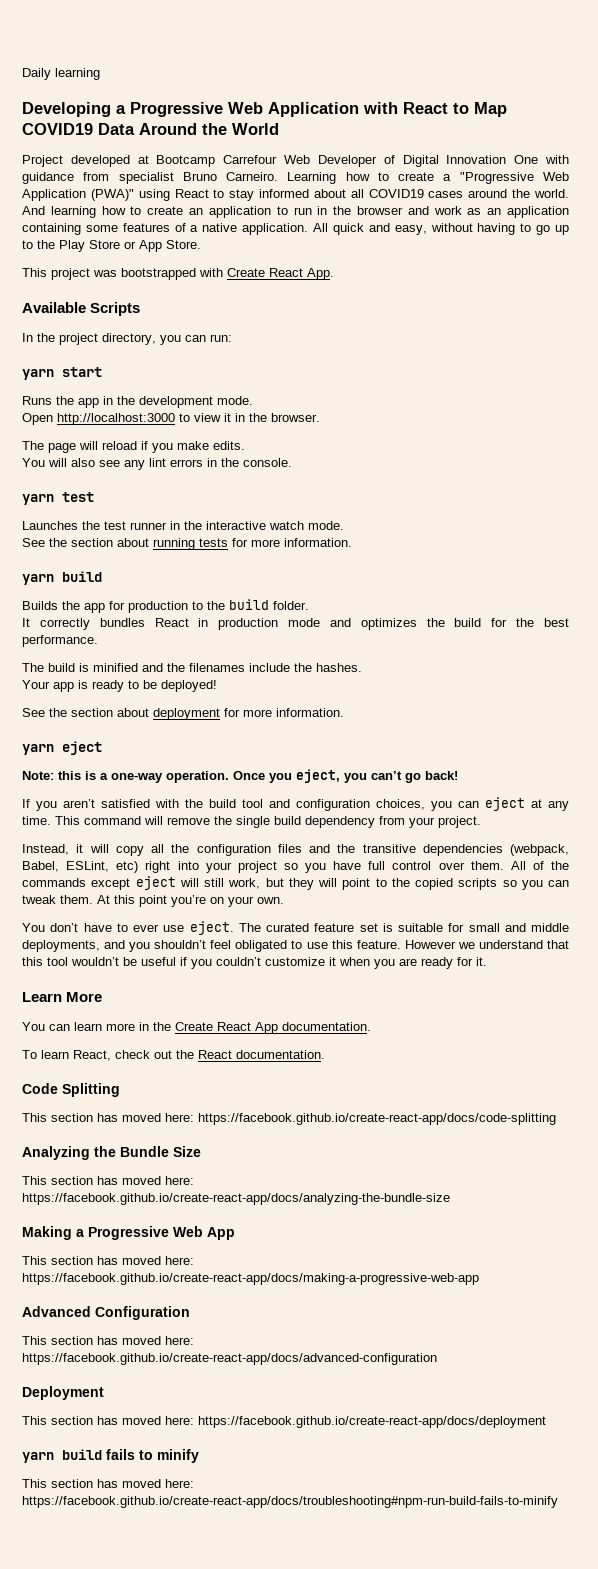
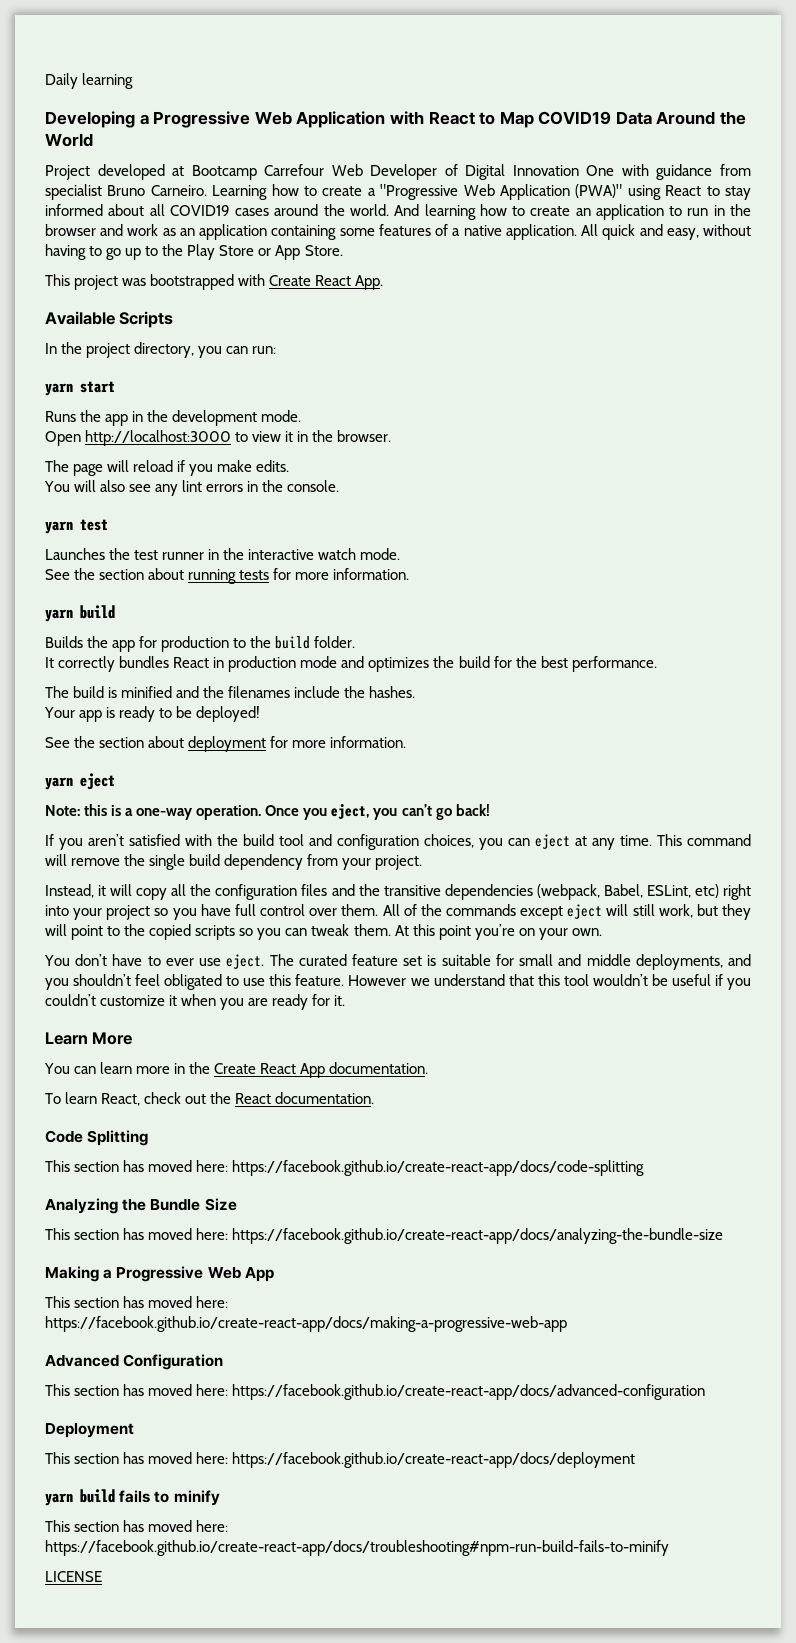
+ LICENSE

